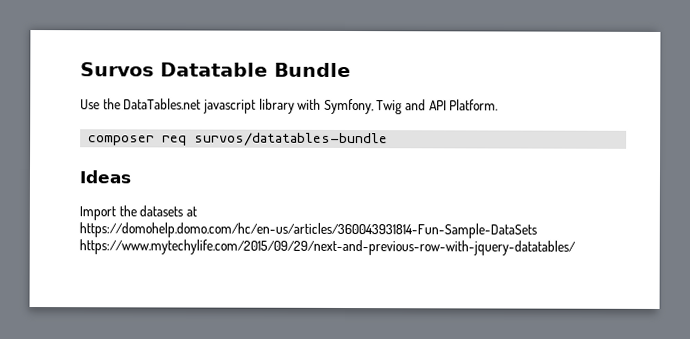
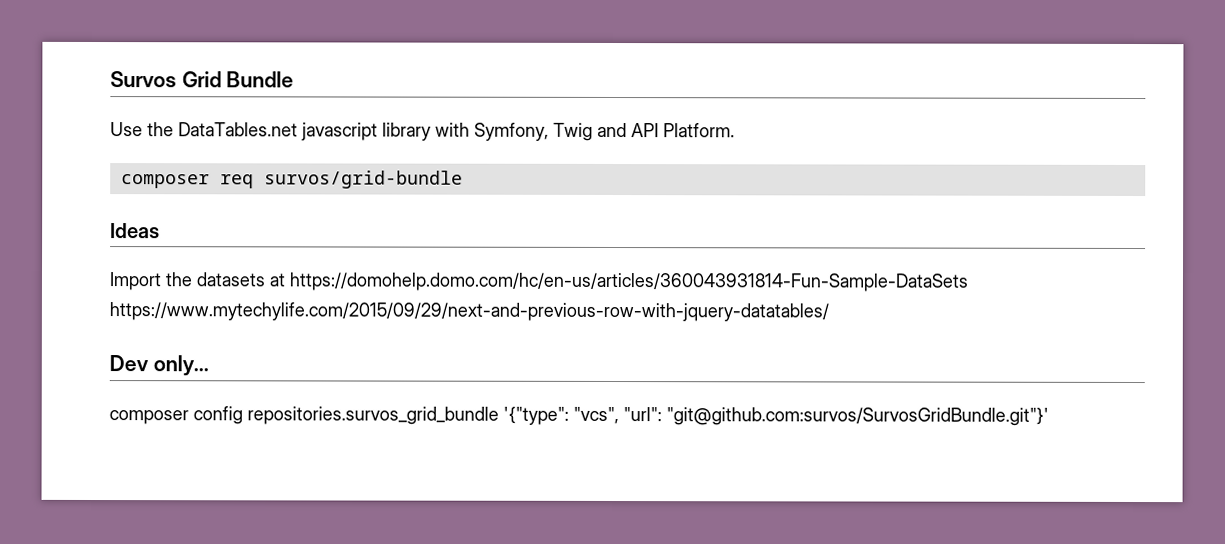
- Survos Datatable Bundle
+ Survos Grid Bundle
- composer req survos/datatables-bundle
+ composer req survos/grid-bundle
+ Dev only...
+ composer config repositories.survos_grid_bundle '{"type": "vcs", "url": "git@github.com:survos/SurvosGridBundle.git"}'

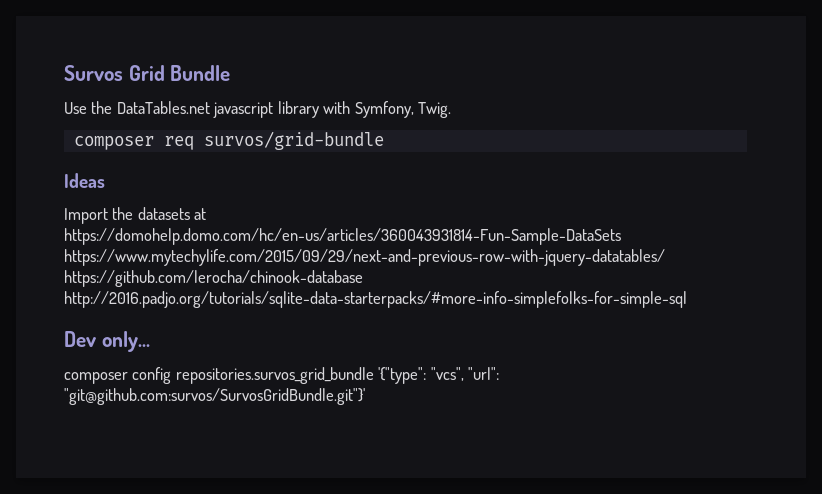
- Use the DataTables.net javascript library with Symfony, Twig and API Platform.
+ Use the DataTables.net javascript library with Symfony, Twig.
- Import the datasets at https://domohelp.domo.com/hc/en-us/articles/360043931814-Fun-Sample-DataSets https://www.mytechylife.com/2015/09/29/next-and-previous-row-with-jquery-datatables/
+ Import the datasets at https://domohelp.domo.com/hc/en-us/articles/360043931814-Fun-Sample-DataSets https://www.mytechylife.com/2015/09/29/next-and-previous-row-with-jquery-datatables/ https://github.com/lerocha/chinook-database http://2016.padjo.org/tutorials/sqlite-data-starterpacks/#more-info-simplefolks-for-simple-sql

